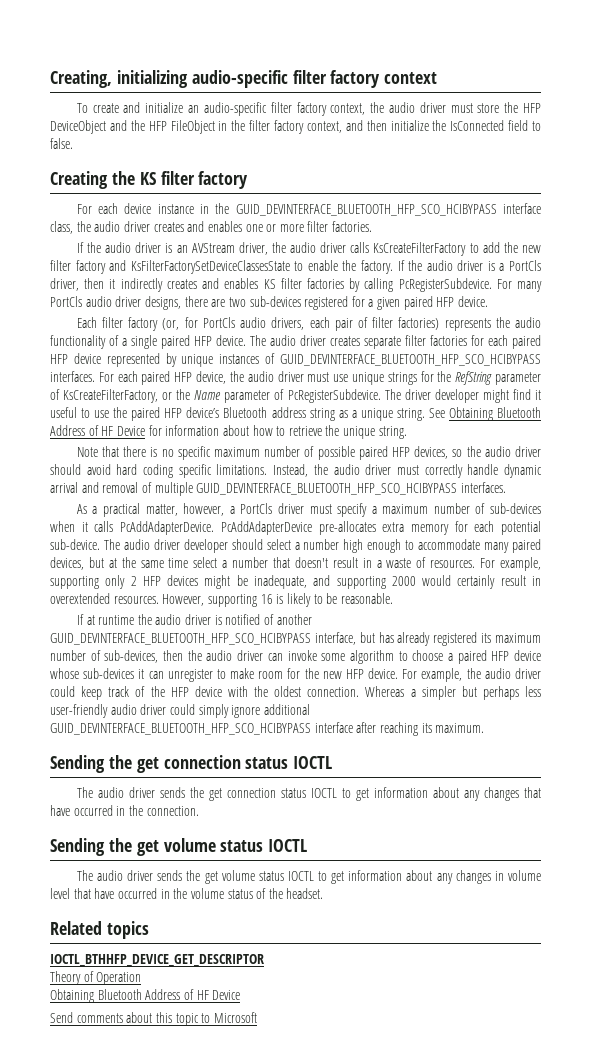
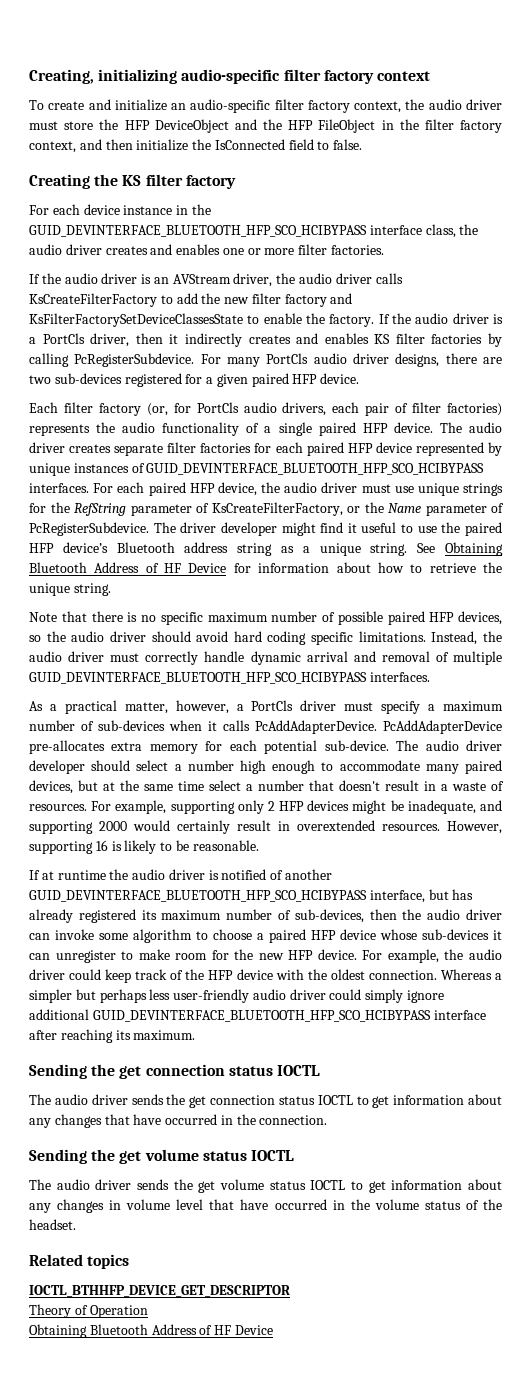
- Send comments about this topic to Microsoft

